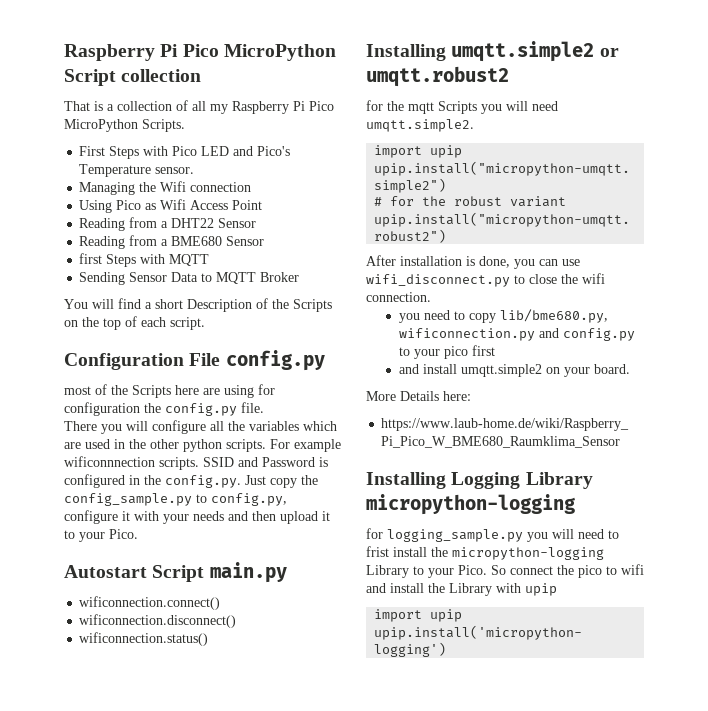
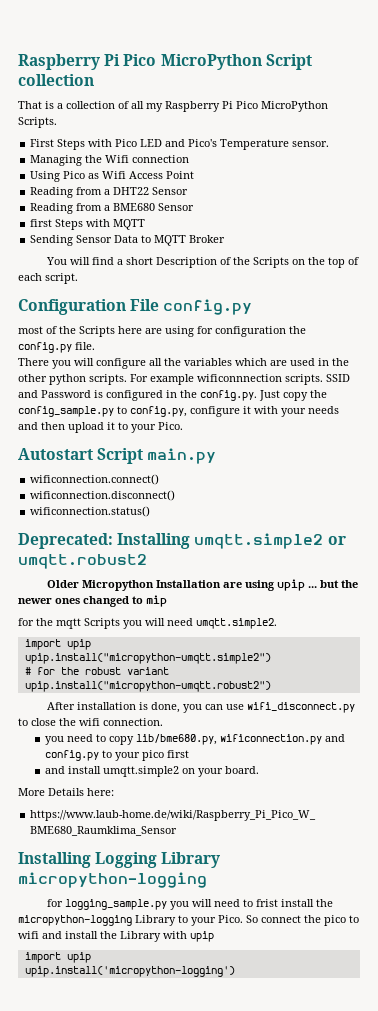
- Installing umqtt.simple2 or umqtt.robust2
+ Deprecated: Installing umqtt.simple2 or umqtt.robust2
+ Older Micropython Installation are using upip ... but the newer ones changed to mip

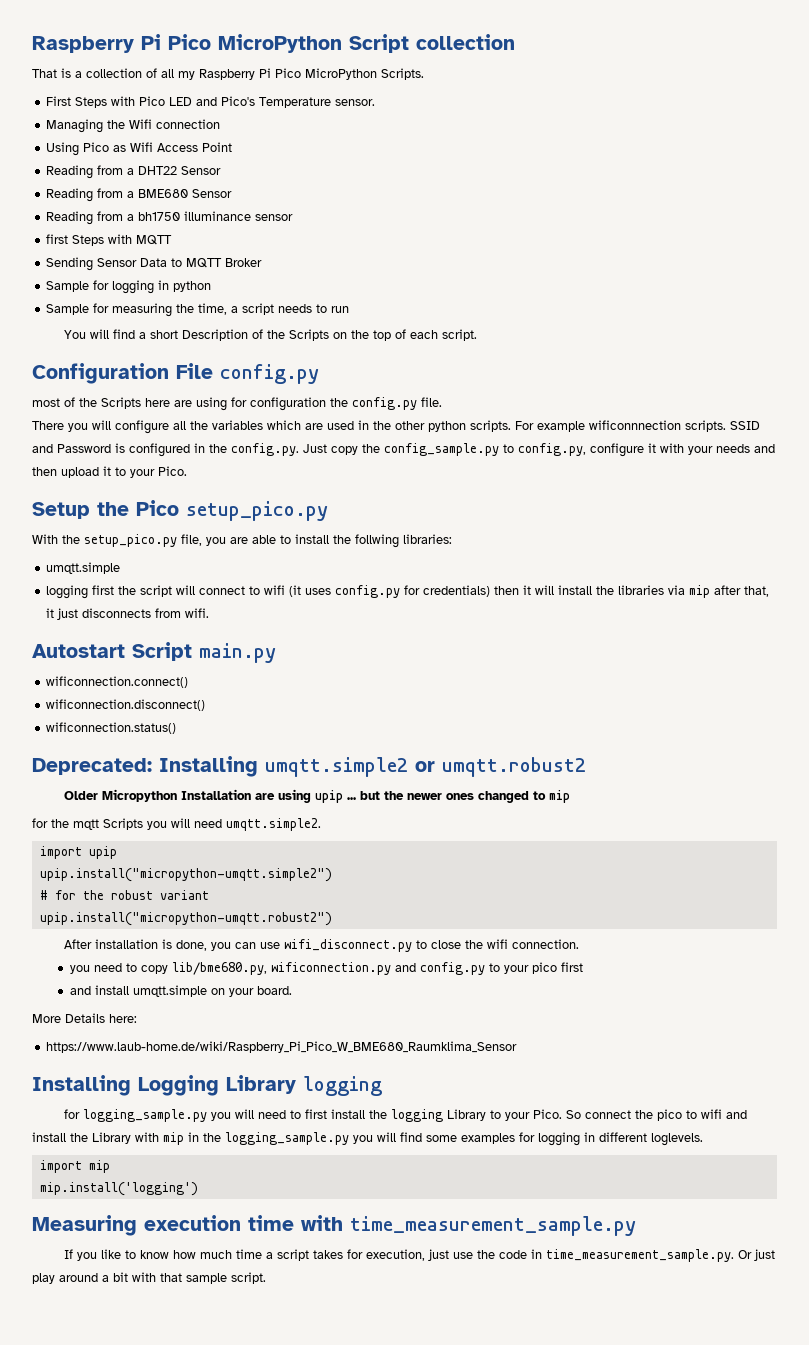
+ Reading from a bh1750 illuminance sensor
+ Sample for logging in python
+ Sample for measuring the time, a script needs to run
+ Setup the Pico setup_pico.py
+ With the setup_pico.py file, you are able to install the follwing libraries:
+ umqtt.simple
+ logging first the script will connect to wifi (it uses config.py for credentials) then it will install the libraries via mip after that, it just disconnects from wifi.
- and install umqtt.simple2 on your board.
+ and install umqtt.simple on your board.
- Installing Logging Library micropython-logging
+ Installing Logging Library logging
- for logging_sample.py you will need to frist install the micropython-logging Library to your Pico.
+ for logging_sample.py you will need to first install the logging Library to your Pico.
- So connect the pico to wifi and install the Library with upip
- import upip
- upip.install('micropython-logging')
+ So connect the pico to wifi and install the Library with mip in the logging_sample.py you will find some examples for logging in different loglevels.
+ import mip
+ mip.install('logging')
+ Measuring execution time with time_measurement_sample.py
+ If you like to know how much time a script takes for execution, just use the code in time_measurement_sample.py. Or just play around a bit with that sample script.

